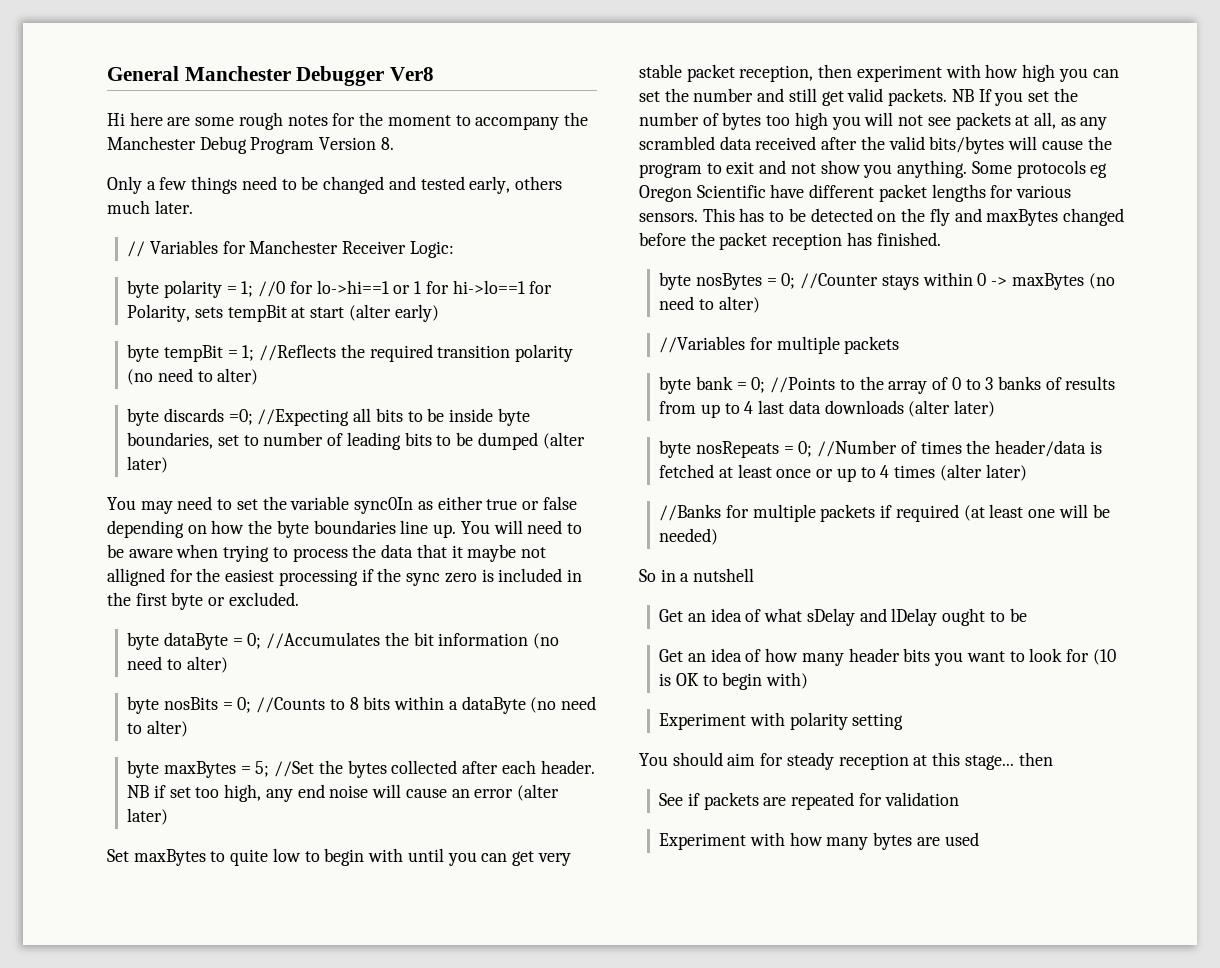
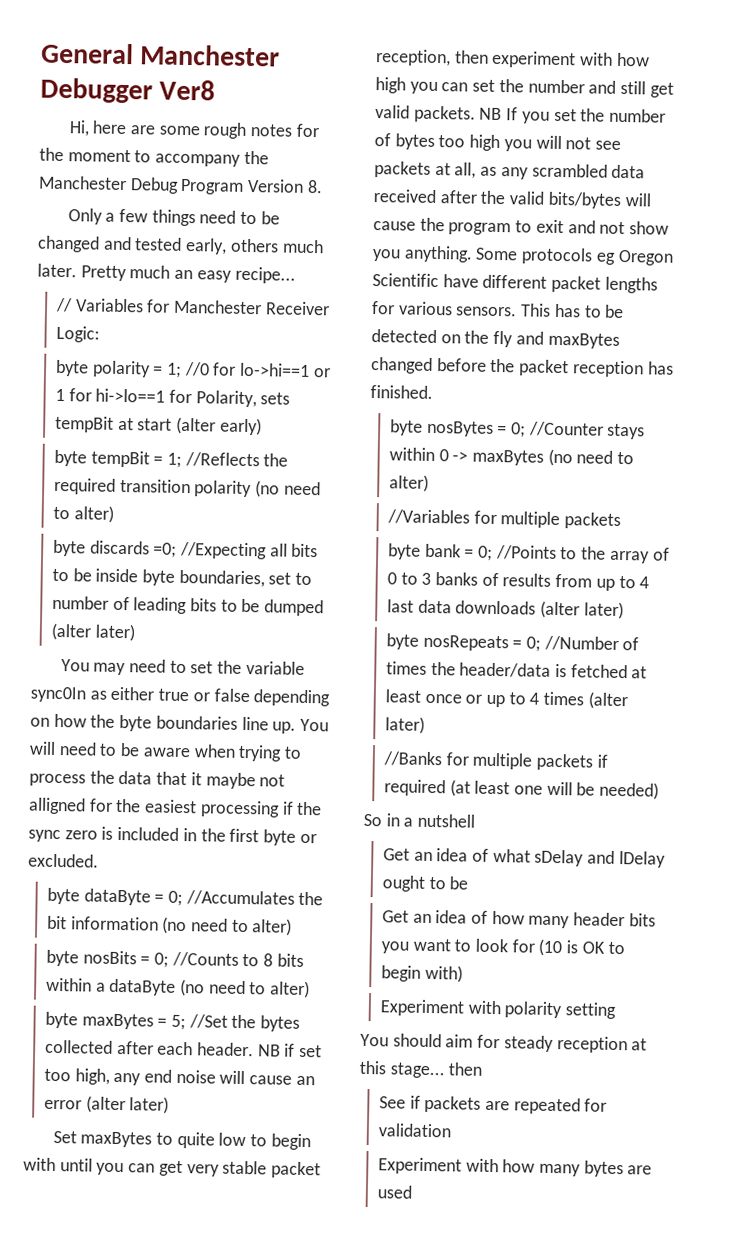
- Hi here are some rough notes for the moment to accompany the Manchester Debug Program Version 8.
+ Hi, here are some rough notes for the moment to accompany the Manchester Debug Program Version 8.
+ Pretty much an easy recipe...

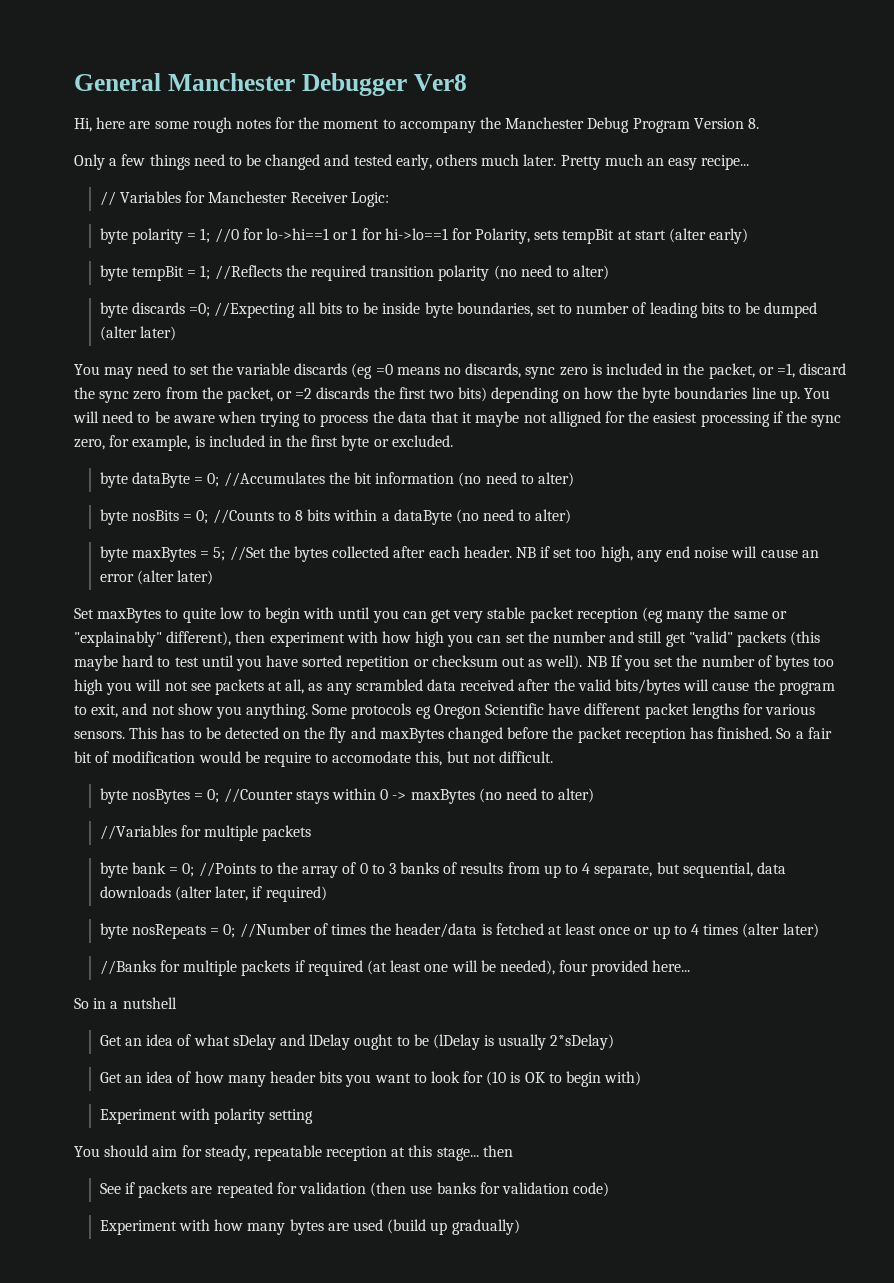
- You may need to set the variable sync0In as either true or false depending on how the byte boundaries line up.
+ You may need to set the variable discards (eg =0 means no discards, sync zero is included in the packet, or =1, discard the sync zero from the packet, or =2 discards the first two bits) depending on how the byte boundaries line up.
- You will need to be aware when trying to process the data that it maybe not alligned for the easiest processing if the sync zero is included in the first byte or excluded.
+ You will need to be aware when trying to process the data that it maybe not alligned for the easiest processing if the sync zero, for example, is included in the first byte or excluded.
- Set maxBytes to quite low to begin with until you can get very stable packet reception, then experiment with how high you can set the number and still get valid packets.
+ Set maxBytes to quite low to begin with until you can get very stable packet reception (eg many the same or "explainably" different), then experiment with how high you can set the number and still get "valid" packets (this maybe hard to test until you have sorted repetition or checksum out as well).
- NB If you set the number of bytes too high you will not see packets at all, as any scrambled data received after the valid bits/bytes will cause the program to exit and not show you anything.
+ NB If you set the number of bytes too high you will not see packets at all, as any scrambled data received after the valid bits/bytes will cause the program to exit, and not show you anything.
+ So a fair bit of modification would be require to accomodate this, but not difficult.
- byte bank = 0; //Points to the array of 0 to 3 banks of results from up to 4 last data downloads (alter later)
+ byte bank = 0; //Points to the array of 0 to 3 banks of results from up to 4 separate, but sequential, data downloads (alter later, if required)
- //Banks for multiple packets if required (at least one will be needed)
+ //Banks for multiple packets if required (at least one will be needed), four provided here...
- Get an idea of what sDelay and lDelay ought to be
+ Get an idea of what sDelay and lDelay ought to be (lDelay is usually 2*sDelay)
- You should aim for steady reception at this stage... then
+ You should aim for steady, repeatable reception at this stage... then
- See if packets are repeated for validation
+ See if packets are repeated for validation (then use banks for validation code)
- Experiment with how many bytes are used
+ Experiment with how many bytes are used (build up gradually)

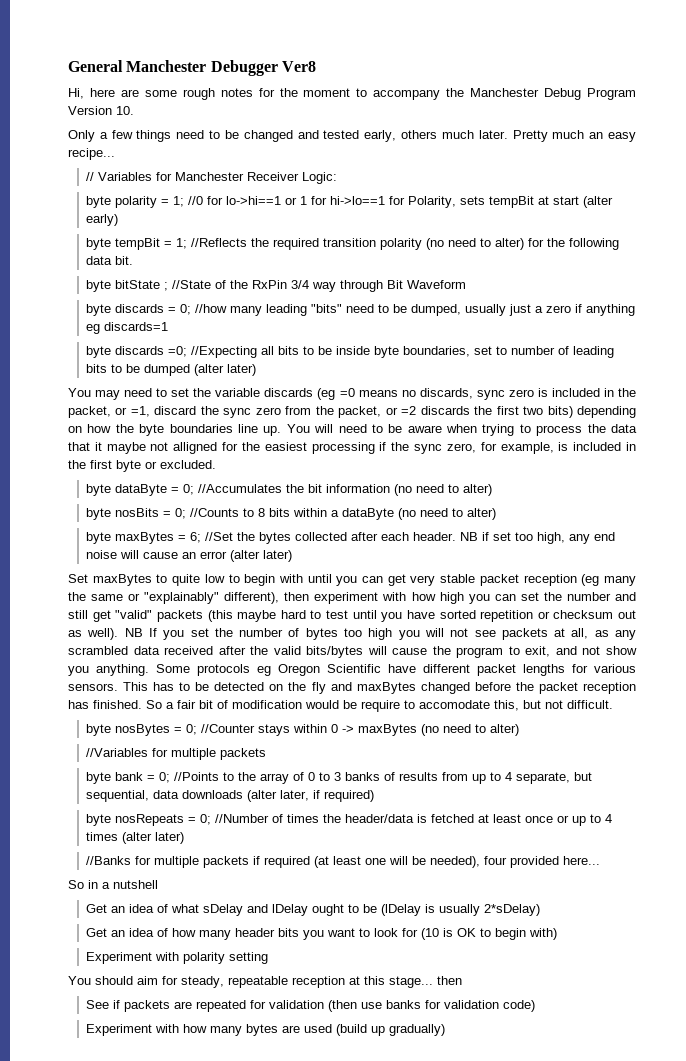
- Hi, here are some rough notes for the moment to accompany the Manchester Debug Program Version 8.
+ Hi, here are some rough notes for the moment to accompany the Manchester Debug Program Version 10.
- byte tempBit = 1; //Reflects the required transition polarity (no need to alter)
+ byte tempBit = 1; //Reflects the required transition polarity (no need to alter) for the following data bit.
+ byte bitState ; //State of the RxPin 3/4 way through Bit Waveform
+ byte discards = 0; //how many leading "bits" need to be dumped, usually just a zero if anything eg discards=1
- byte maxBytes = 5; //Set the bytes collected after each header.
+ byte maxBytes = 6; //Set the bytes collected after each header.

